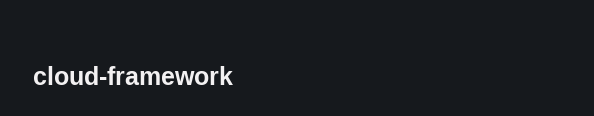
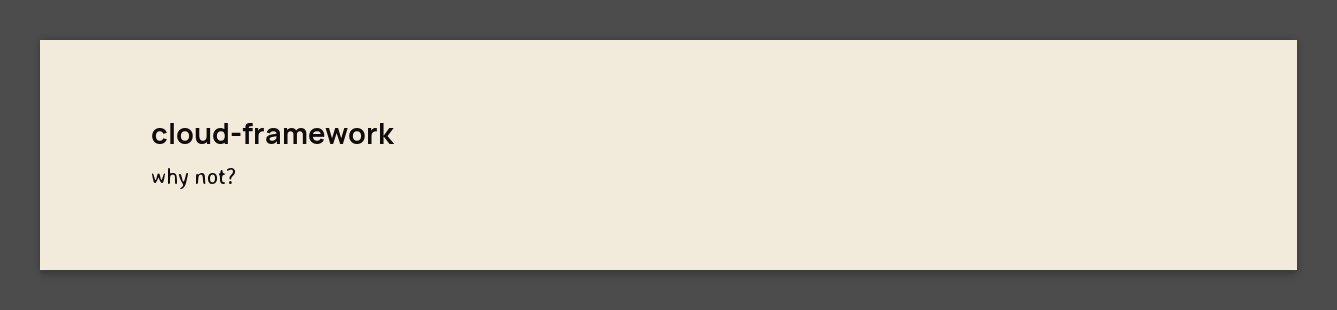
+ why not?

